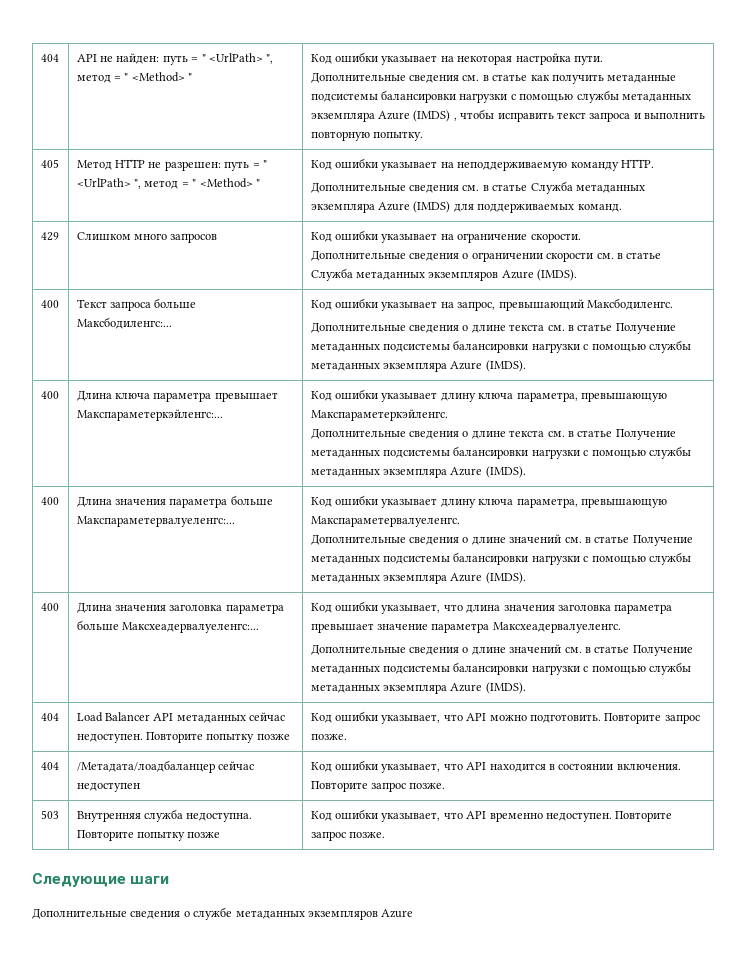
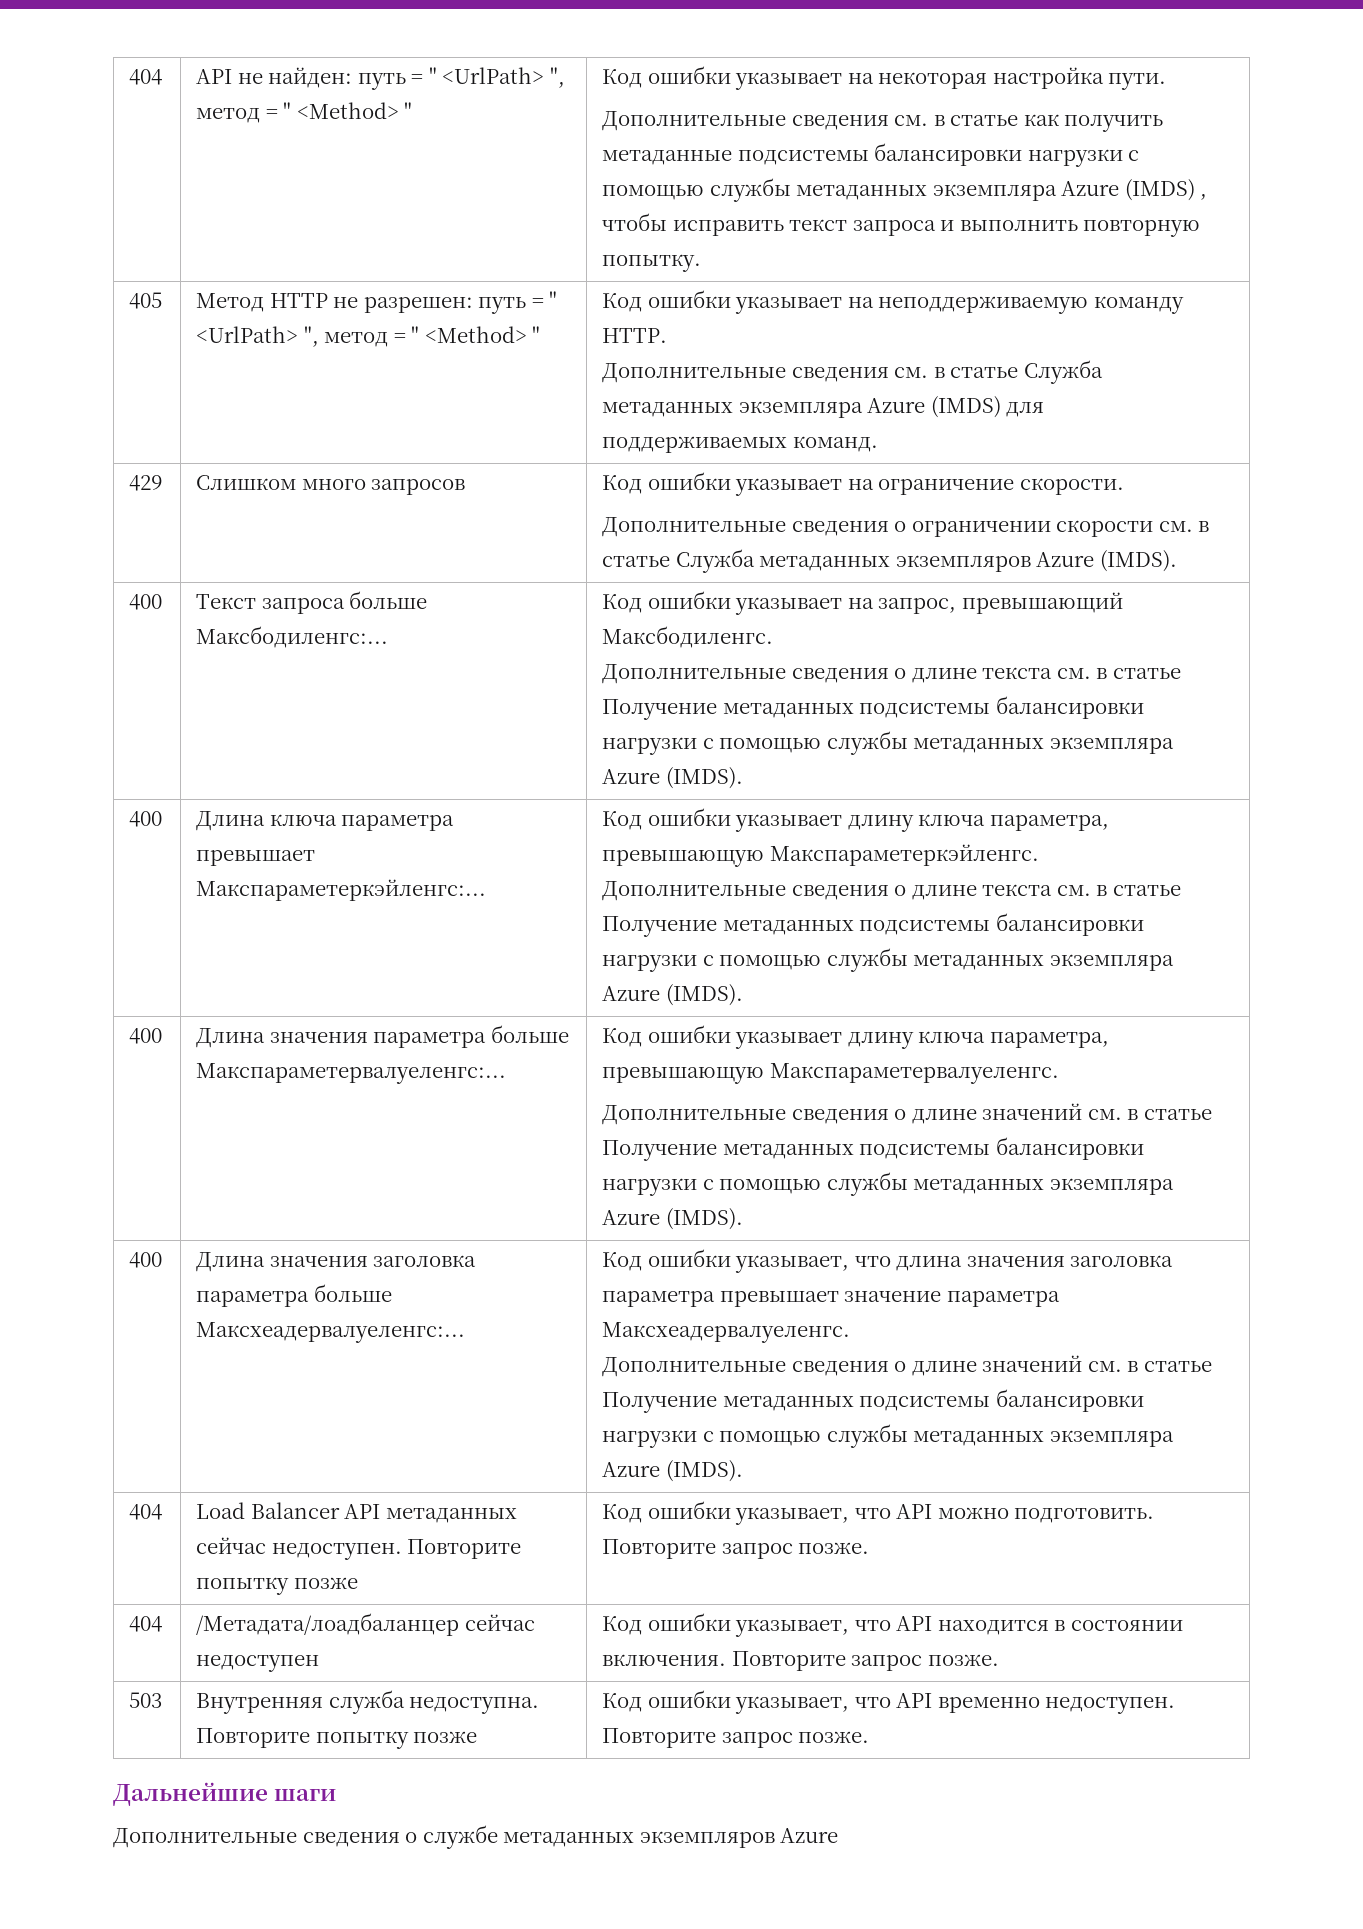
- Следующие шаги
+ Дальнейшие шаги

